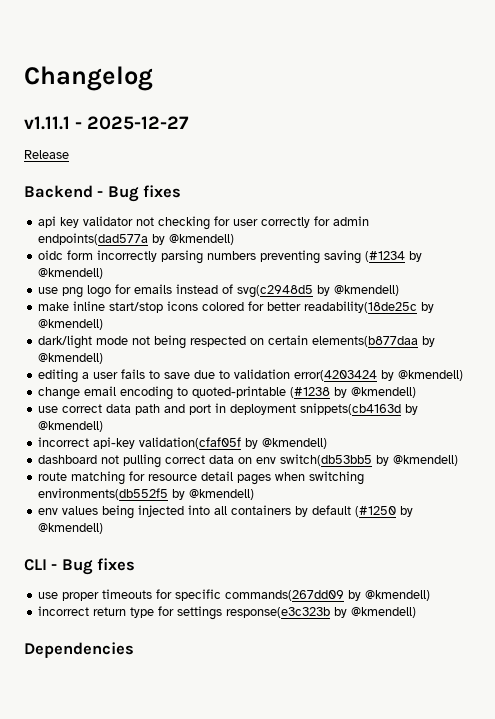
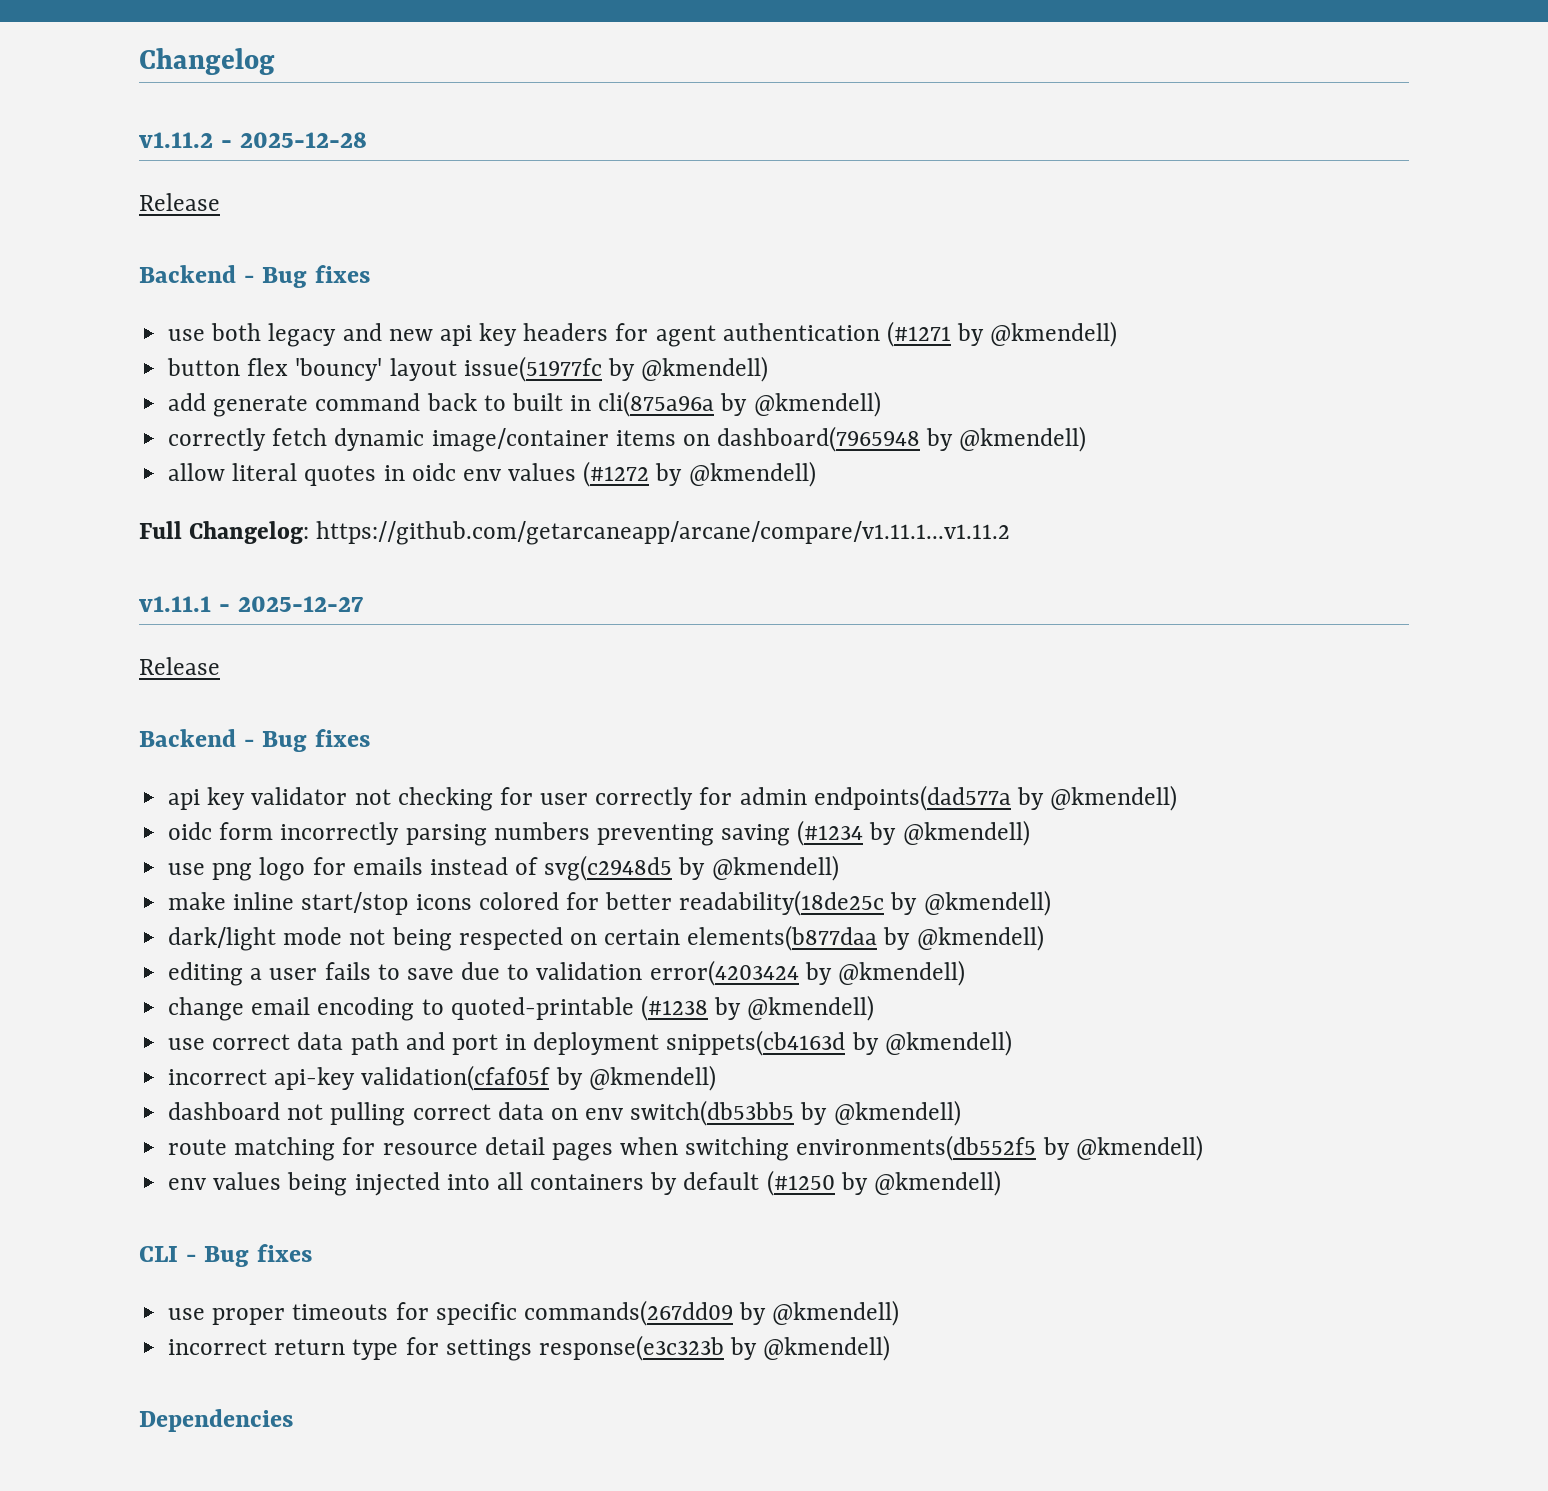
+ v1.11.2 - 2025-12-28
+ Release
+ Backend - Bug fixes
+ use both legacy and new api key headers for agent authentication (#1271 by @kmendell)
+ button flex 'bouncy' layout issue(51977fc by @kmendell)
+ add generate command back to built in cli(875a96a by @kmendell)
+ correctly fetch dynamic image/container items on dashboard(7965948 by @kmendell)
+ allow literal quotes in oidc env values (#1272 by @kmendell)
+ Full Changelog: https://github.com/getarcaneapp/arcane/compare/v1.11.1...v1.11.2

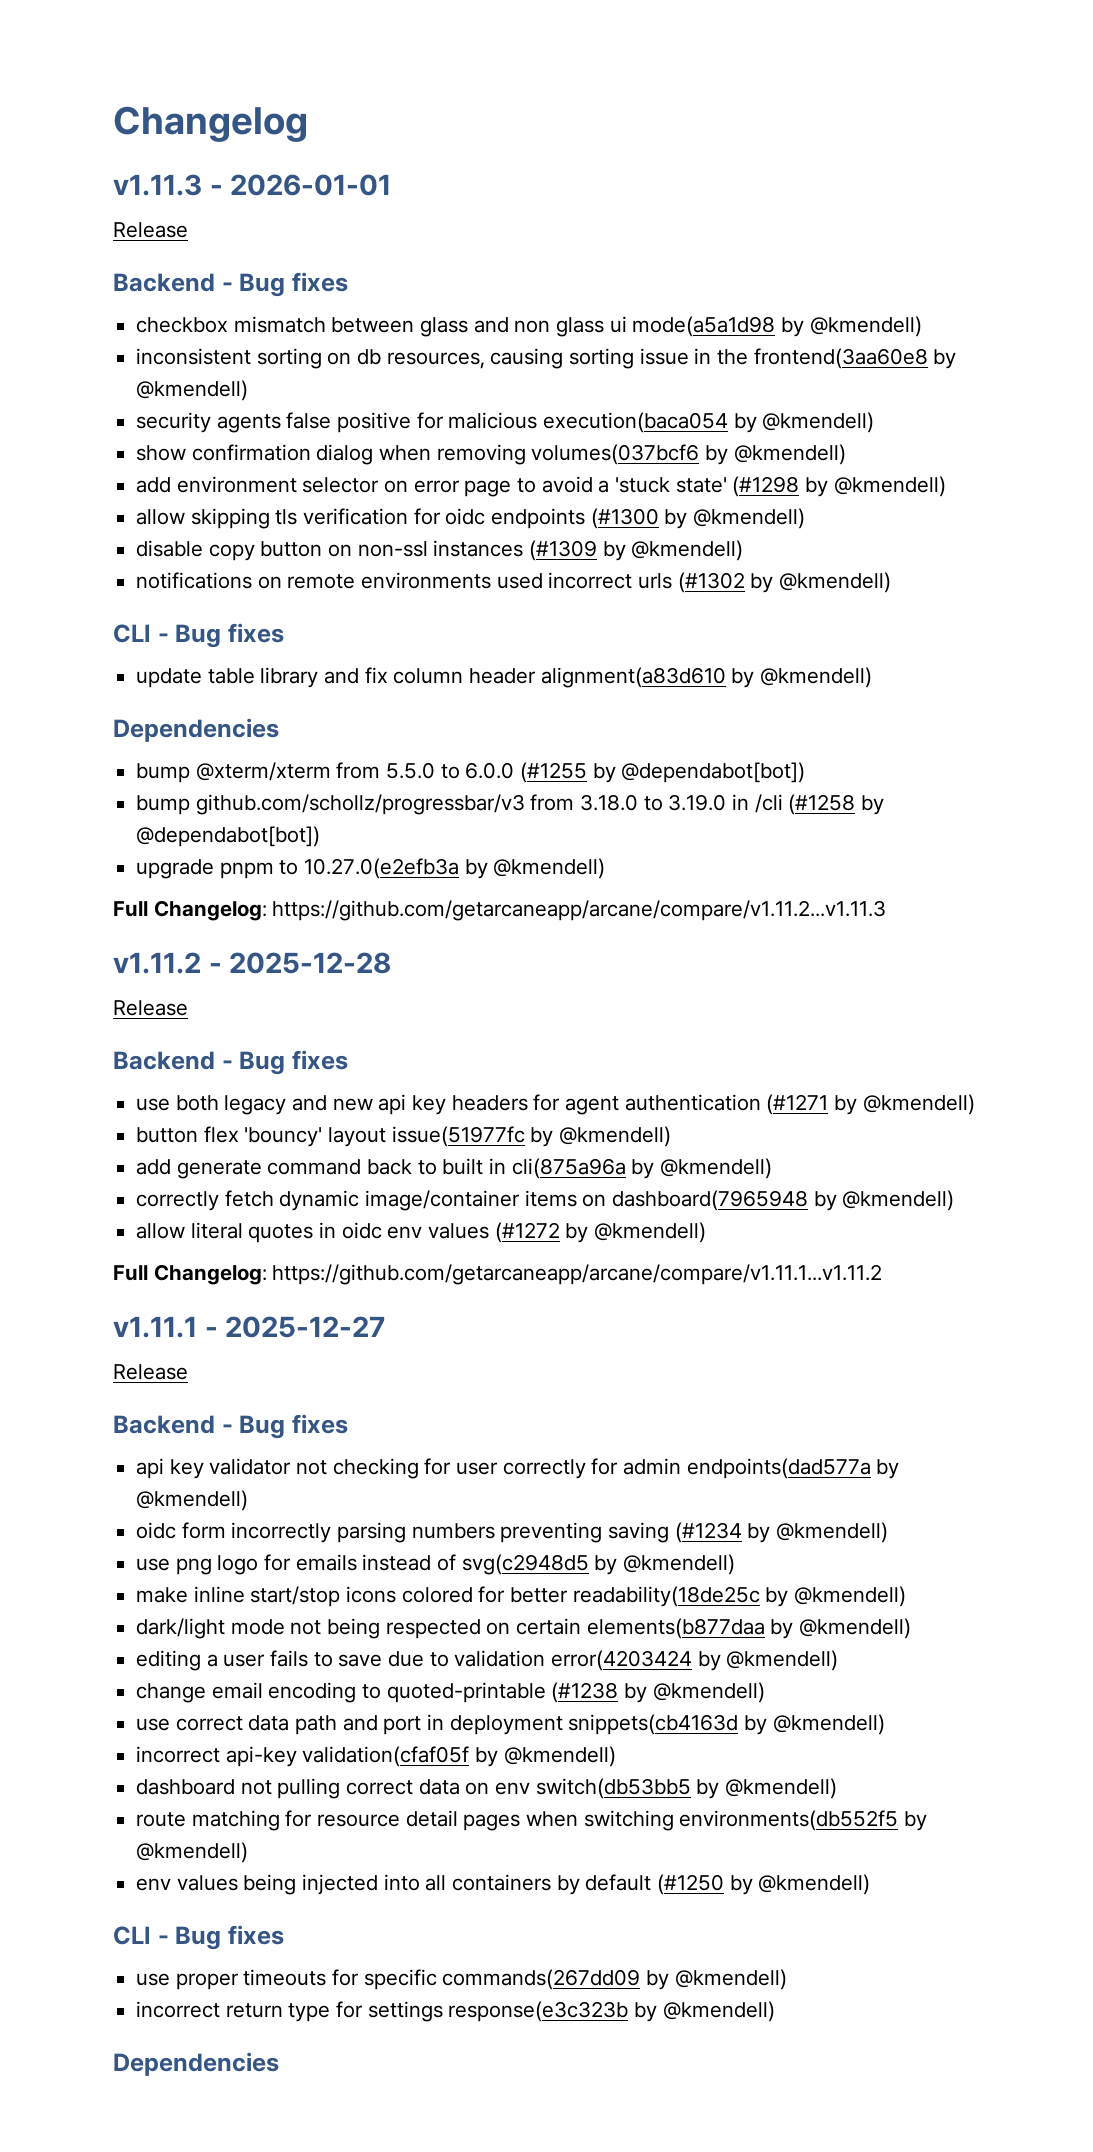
+ v1.11.3 - 2026-01-01
+ Release
+ Backend - Bug fixes
+ checkbox mismatch between glass and non glass ui mode(a5a1d98 by @kmendell)
+ inconsistent sorting on db resources, causing sorting issue in the frontend(3aa60e8 by @kmendell)
+ security agents false positive for malicious execution(baca054 by @kmendell)
+ show confirmation dialog when removing volumes(037bcf6 by @kmendell)
+ add environment selector on error page to avoid a 'stuck state' (#1298 by @kmendell)
+ allow skipping tls verification for oidc endpoints (#1300 by @kmendell)
+ disable copy button on non-ssl instances (#1309 by @kmendell)
+ notifications on remote environments used incorrect urls (#1302 by @kmendell)
+ CLI - Bug fixes
+ update table library and fix column header alignment(a83d610 by @kmendell)
+ Dependencies
+ bump @xterm/xterm from 5.5.0 to 6.0.0 (#1255 by @dependabot[bot])
+ bump github.com/schollz/progressbar/v3 from 3.18.0 to 3.19.0 in /cli (#1258 by @dependabot[bot])
+ upgrade pnpm to 10.27.0(e2efb3a by @kmendell)
+ Full Changelog: https://github.com/getarcaneapp/arcane/compare/v1.11.2...v1.11.3

